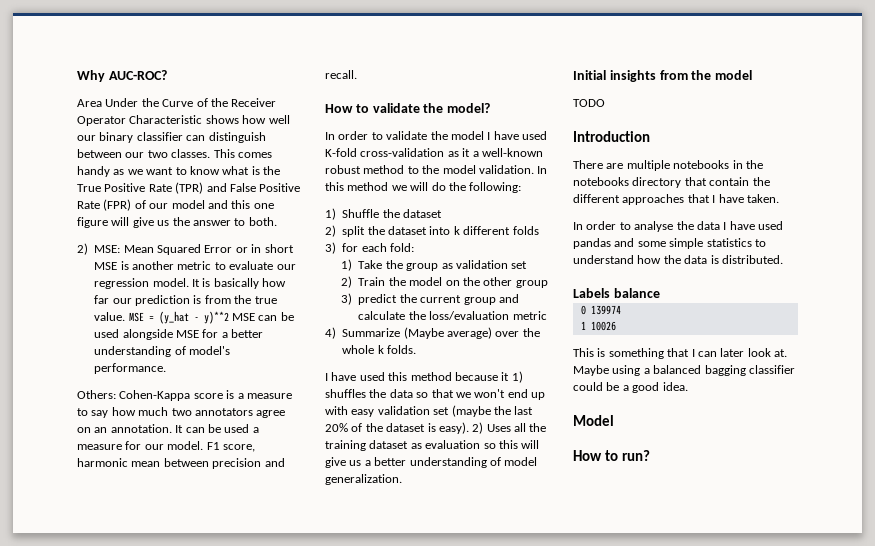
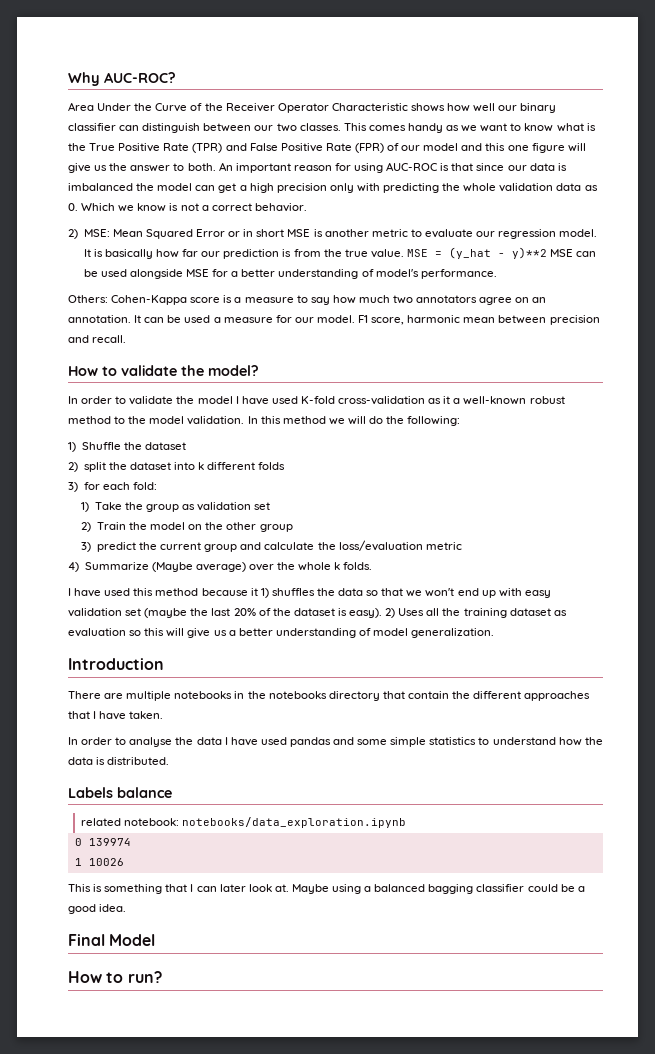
+ An important reason for using AUC-ROC is that since our data is imbalanced the model can get a high precision only with predicting the whole validation data as 0. Which we know is not a correct behavior.
- Initial insights from the model
- TODO
+ related notebook: notebooks/data_exploration.ipynb
- Model
+ Final Model

